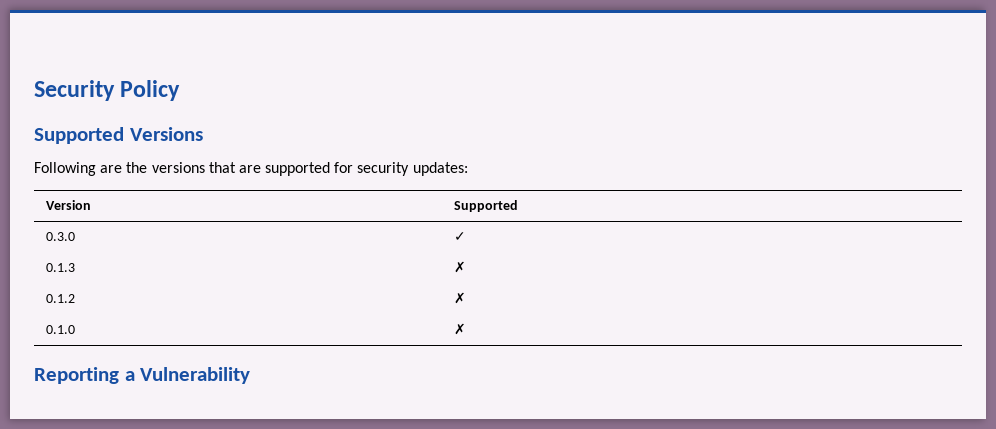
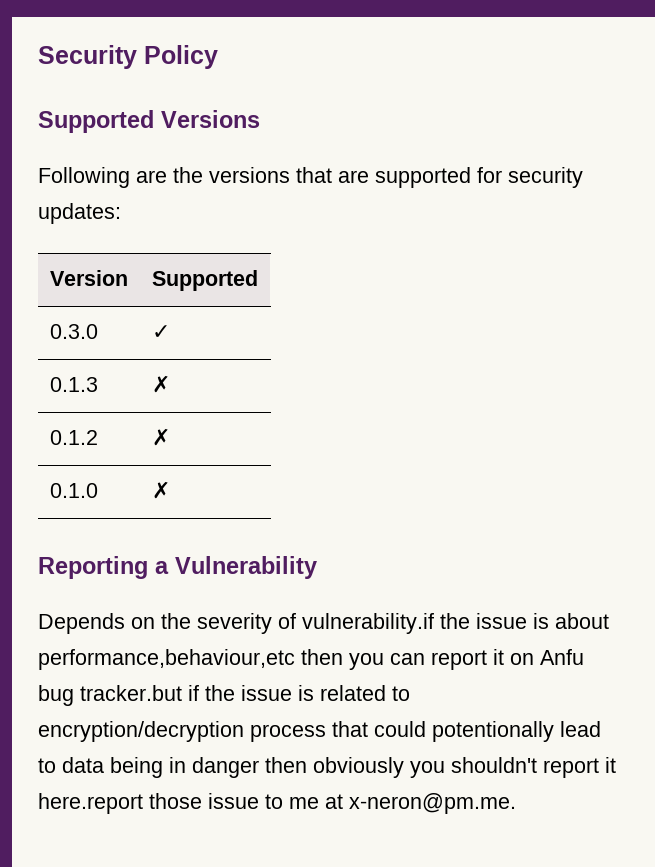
+ Depends on the severity of vulnerability.if the issue is about performance,behaviour,etc then you can report it on Anfu bug tracker.but if the issue is related to encryption/decryption process that could potentionally lead to data being in danger then obviously you shouldn't report it here.report those issue to me at x-neron@pm.me.

